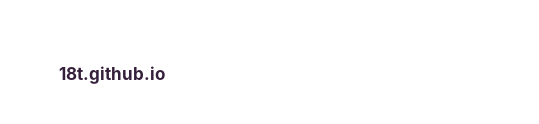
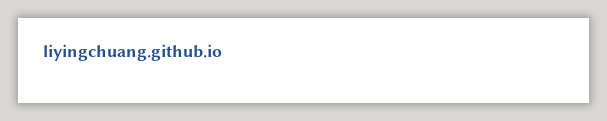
- 18t.github.io
+ liyingchuang.github.io

